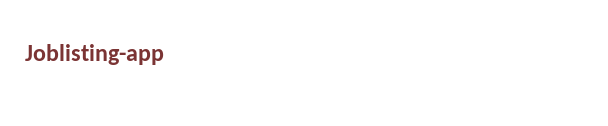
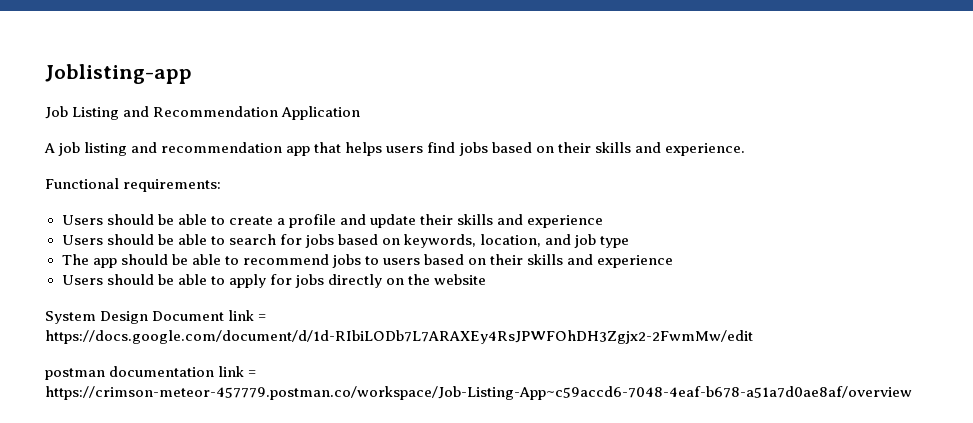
+ Job Listing and Recommendation Application
+ A job listing and recommendation app that helps users find jobs based on their skills and experience.
+ Functional requirements:
+ Users should be able to create a profile and update their skills and experience
+ Users should be able to search for jobs based on keywords, location, and job type
+ The app should be able to recommend jobs to users based on their skills and experience
+ Users should be able to apply for jobs directly on the website
+ System Design Document link = https://docs.google.com/document/d/1d-RIbiLODb7L7ARAXEy4RsJPWFOhDH3Zgjx2-2FwmMw/edit
+ postman documentation link = https://crimson-meteor-457779.postman.co/workspace/Job-Listing-App~c59accd6-7048-4eaf-b678-a51a7d0ae8af/overview

